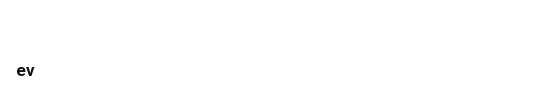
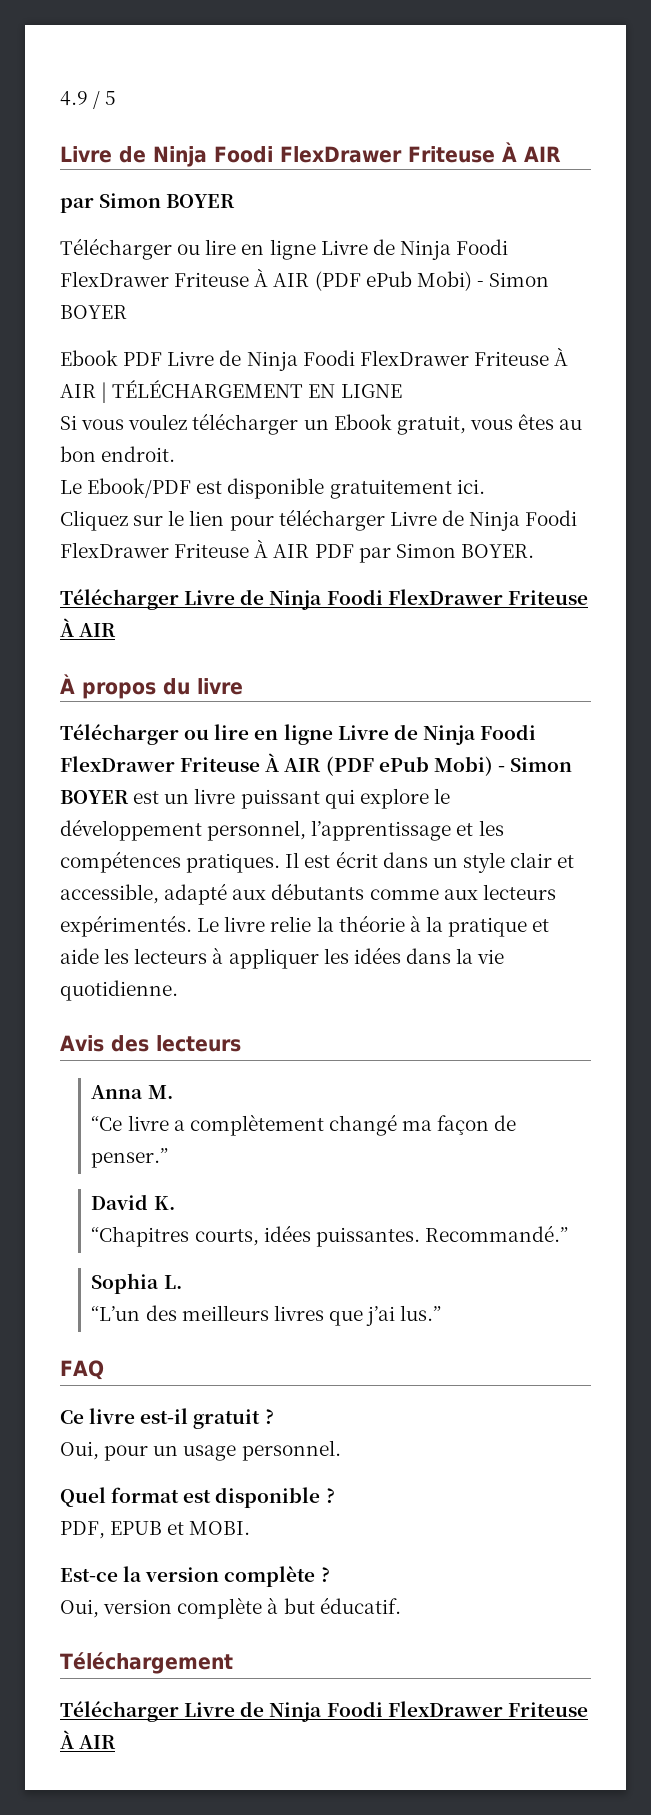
- ev
+ 4.9 / 5
+ Livre de Ninja Foodi FlexDrawer Friteuse À AIR
+ par Simon BOYER
+ Télécharger ou lire en ligne Livre de Ninja Foodi FlexDrawer Friteuse À AIR (PDF ePub Mobi) - Simon BOYER
+ Ebook PDF Livre de Ninja Foodi FlexDrawer Friteuse À AIR | TÉLÉCHARGEMENT EN LIGNE
+ Si vous voulez télécharger un Ebook gratuit, vous êtes au bon endroit.
+ Le Ebook/PDF est disponible gratuitement ici.
+ Cliquez sur le lien pour télécharger Livre de Ninja Foodi FlexDrawer Friteuse À AIR PDF par Simon BOYER.
+ Télécharger Livre de Ninja Foodi FlexDrawer Friteuse À AIR
+ À propos du livre
+ Télécharger ou lire en ligne Livre de Ninja Foodi FlexDrawer Friteuse À AIR (PDF ePub Mobi) - Simon BOYER est un livre puissant qui explore le développement personnel, l’apprentissage et les compétences pratiques. Il est écrit dans un style clair et accessible, adapté aux débutants comme aux lecteurs expérimentés. Le livre relie la théorie à la pratique et aide les lecteurs à appliquer les idées dans la vie quotidienne.
+ Avis des lecteurs
+ Anna M.
+ “Ce livre a complètement changé ma façon de penser.”
+ David K.
+ “Chapitres courts, idées puissantes. Recommandé.”
+ Sophia L.
+ “L’un des meilleurs livres que j’ai lus.”
+ FAQ
+ Ce livre est-il gratuit ?
+ Oui, pour un usage personnel.
+ Quel format est disponible ?
+ PDF, EPUB et MOBI.
+ Est-ce la version complète ?
+ Oui, version complète à but éducatif.
+ Téléchargement
+ Télécharger Livre de Ninja Foodi FlexDrawer Friteuse À AIR

